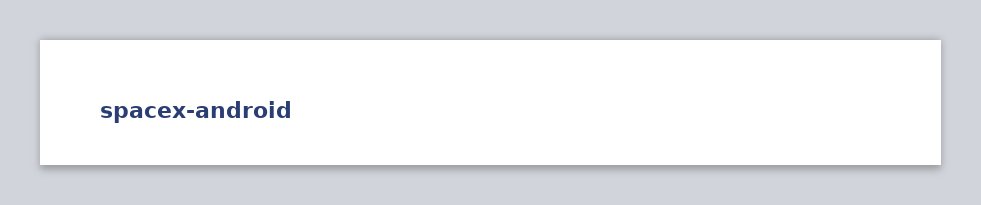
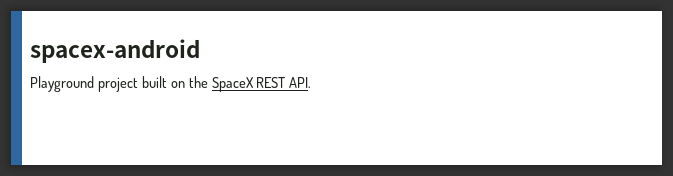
+ Playground project built on the SpaceX REST API.

